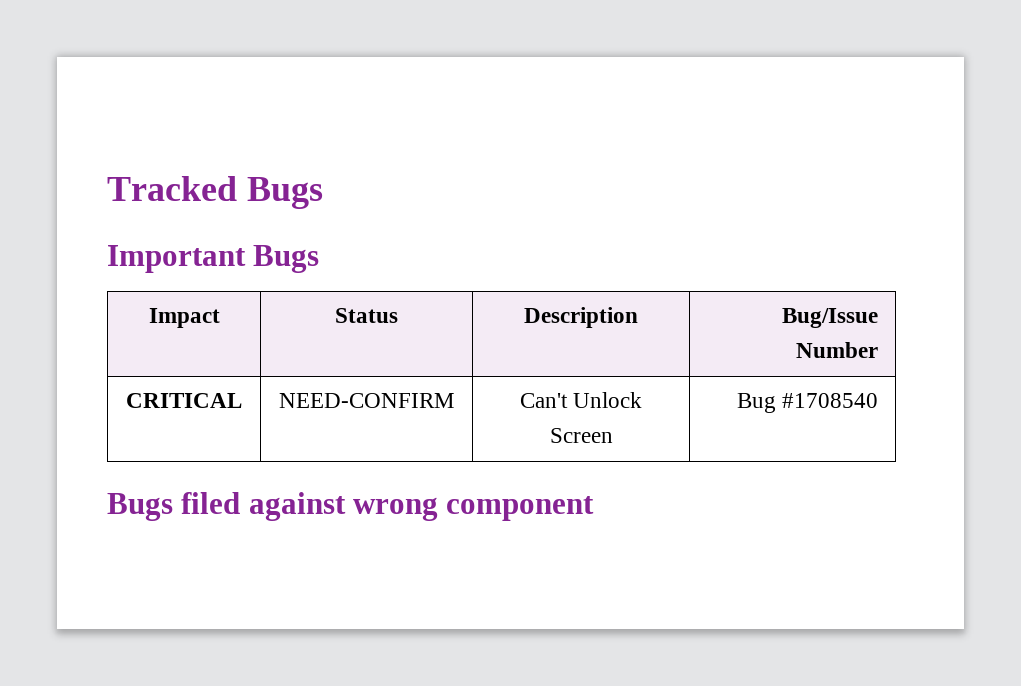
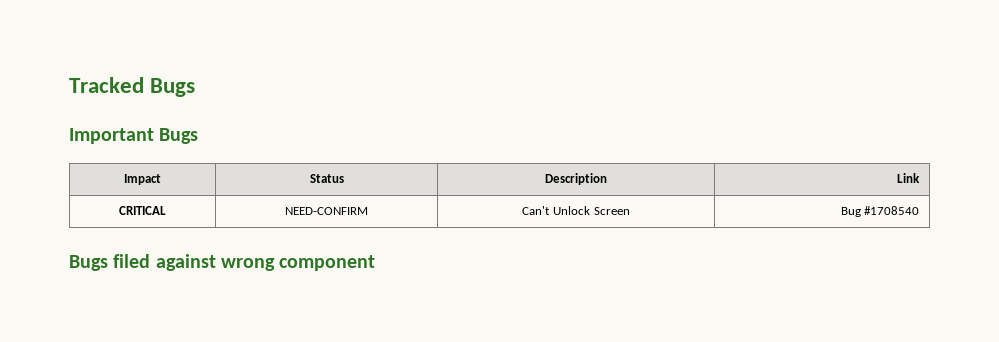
- Impact | Status | Description | Bug/Issue Number
+ Impact | Status | Description | Link

